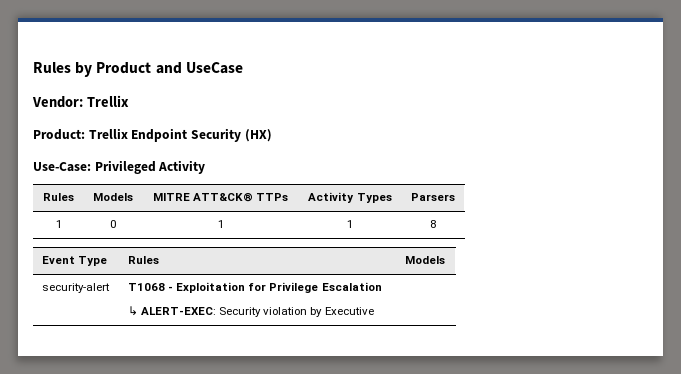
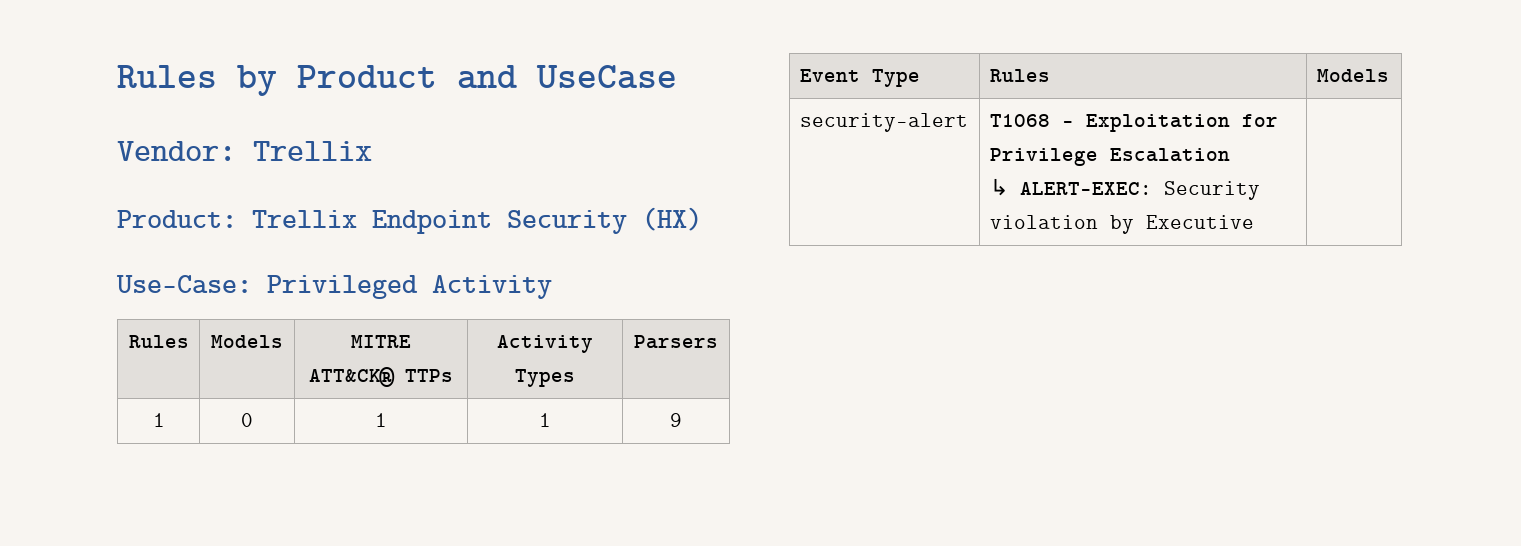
- 1 | 0 | 1 | 1 | 8
+ 1 | 0 | 1 | 1 | 9

